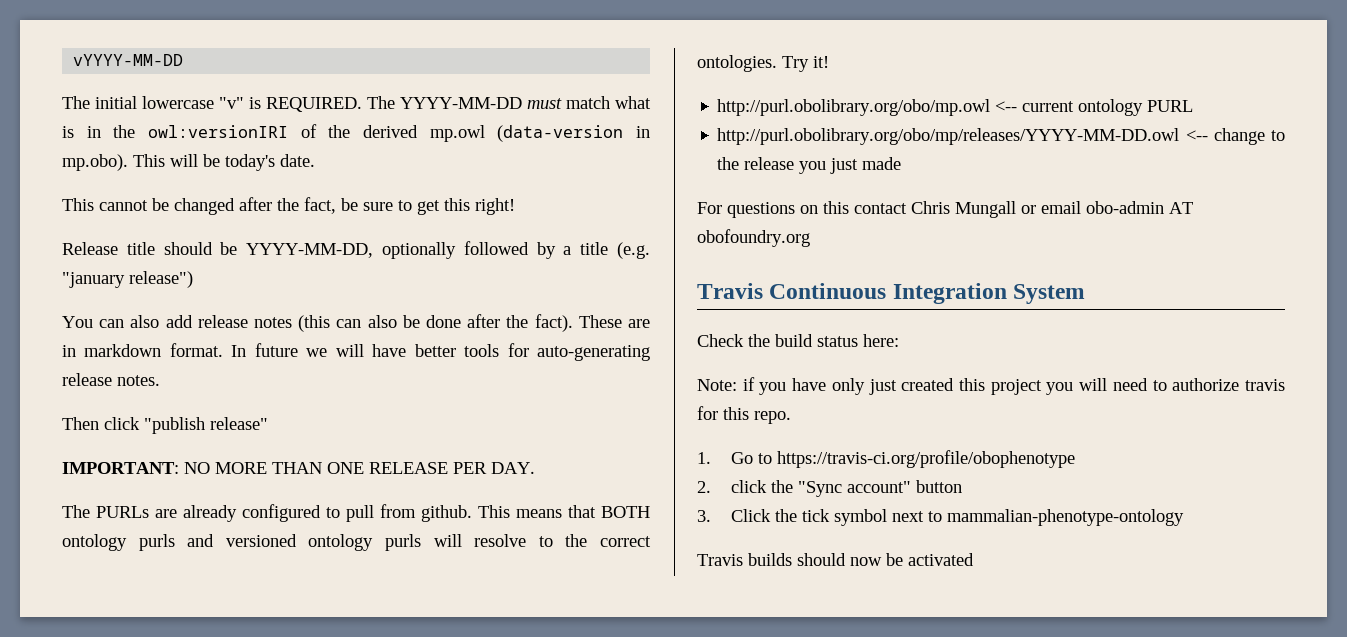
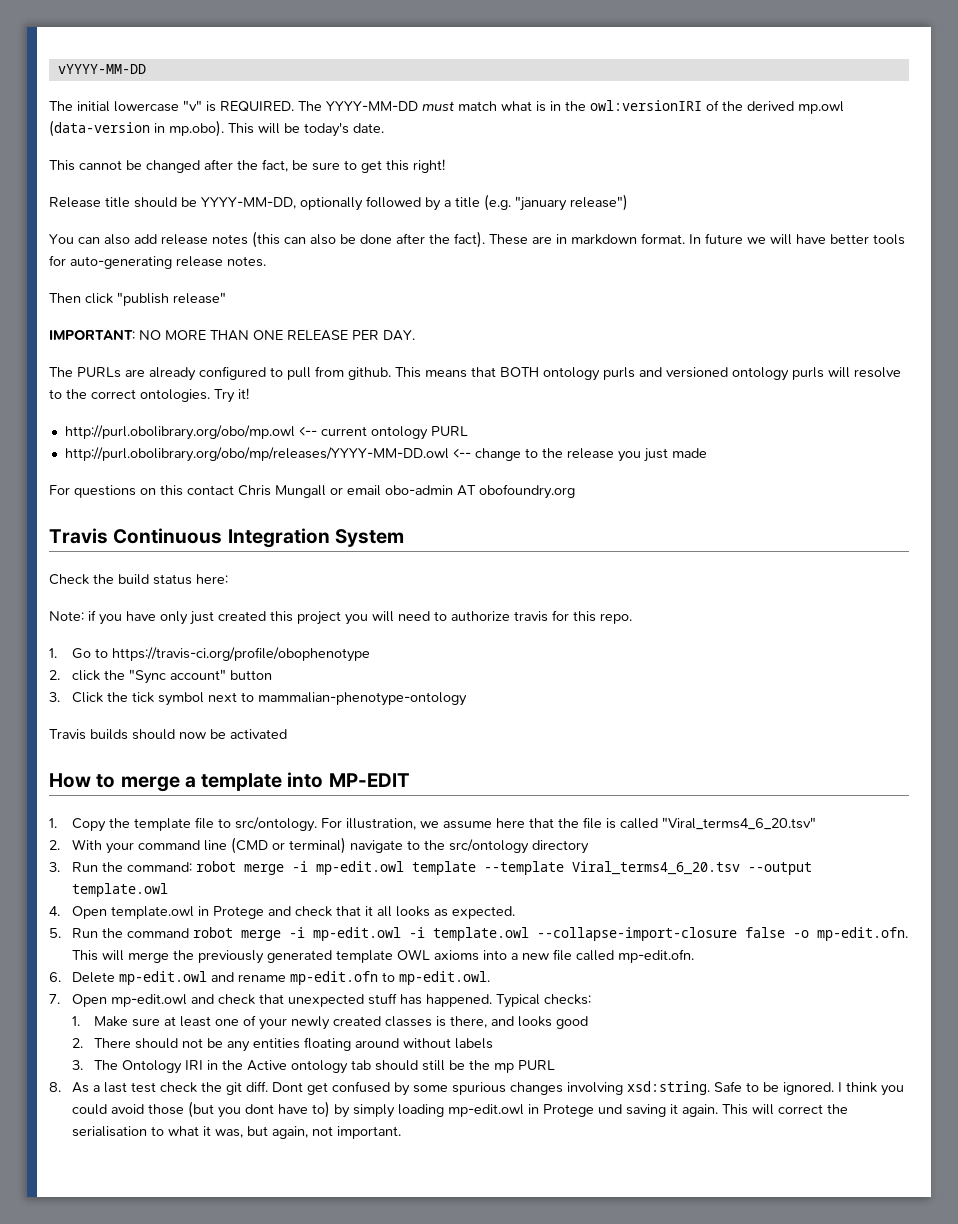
+ How to merge a template into MP-EDIT
+ 1. Copy the template file to src/ontology. For illustration, we assume here that the file is called "Viral_terms4_6_20.tsv"
+ 2. With your command line (CMD or terminal) navigate to the src/ontology directory
+ 3. Run the command: robot merge -i mp-edit.owl template --template Viral_terms4_6_20.tsv --output template.owl
+ 4. Open template.owl in Protege and check that it all looks as expected.
+ 5. Run the command robot merge -i mp-edit.owl -i template.owl --collapse-import-closure false -o mp-edit.ofn. This will merge the previously generated template OWL axioms into a new file called mp-edit.ofn.
+ 6. Delete mp-edit.owl and rename mp-edit.ofn to mp-edit.owl.
+ 7. Open mp-edit.owl and check that unexpected stuff has happened. Typical checks:
+ 1. Make sure at least one of your newly created classes is there, and looks good
+ 2. There should not be any entities floating around without labels
+ 3. The Ontology IRI in the Active ontology tab should still be the mp PURL
+ 8. As a last test check the git diff. Dont get confused by some spurious changes involving xsd:string. Safe to be ignored. I think you could avoid those (but you dont have to) by simply loading mp-edit.owl in Protege und saving it again. This will correct the serialisation to what it was, but again, not important.

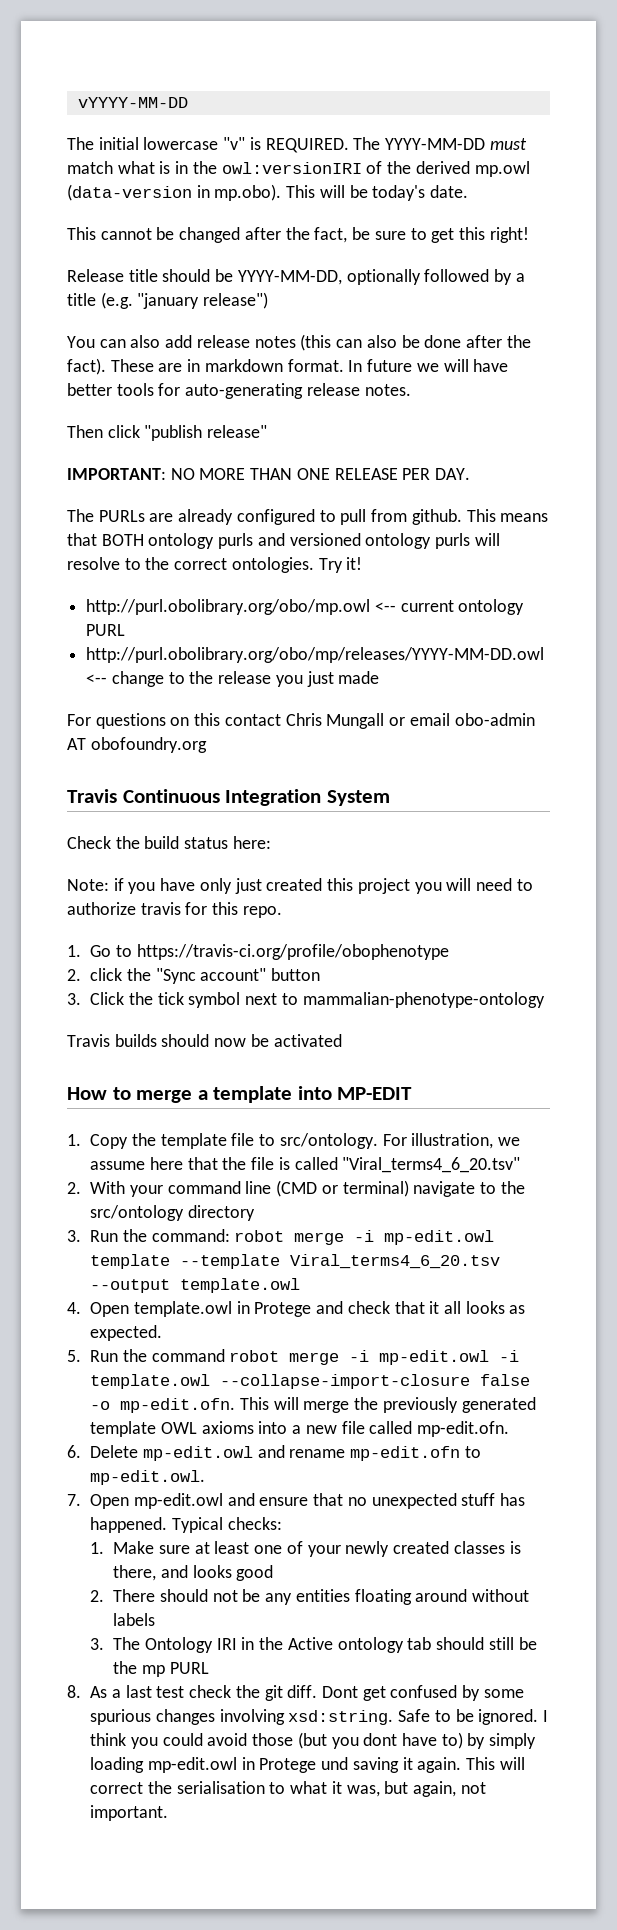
- 7. Open mp-edit.owl and check that unexpected stuff has happened.
+ 7. Open mp-edit.owl and ensure that no unexpected stuff has happened.

